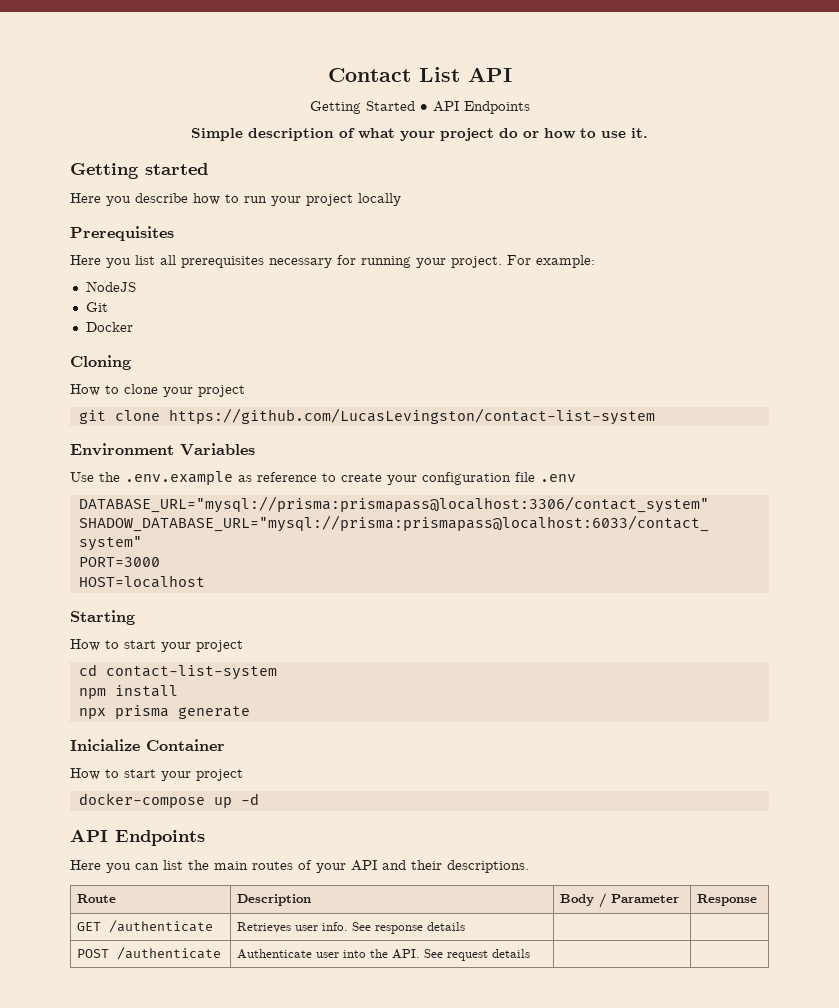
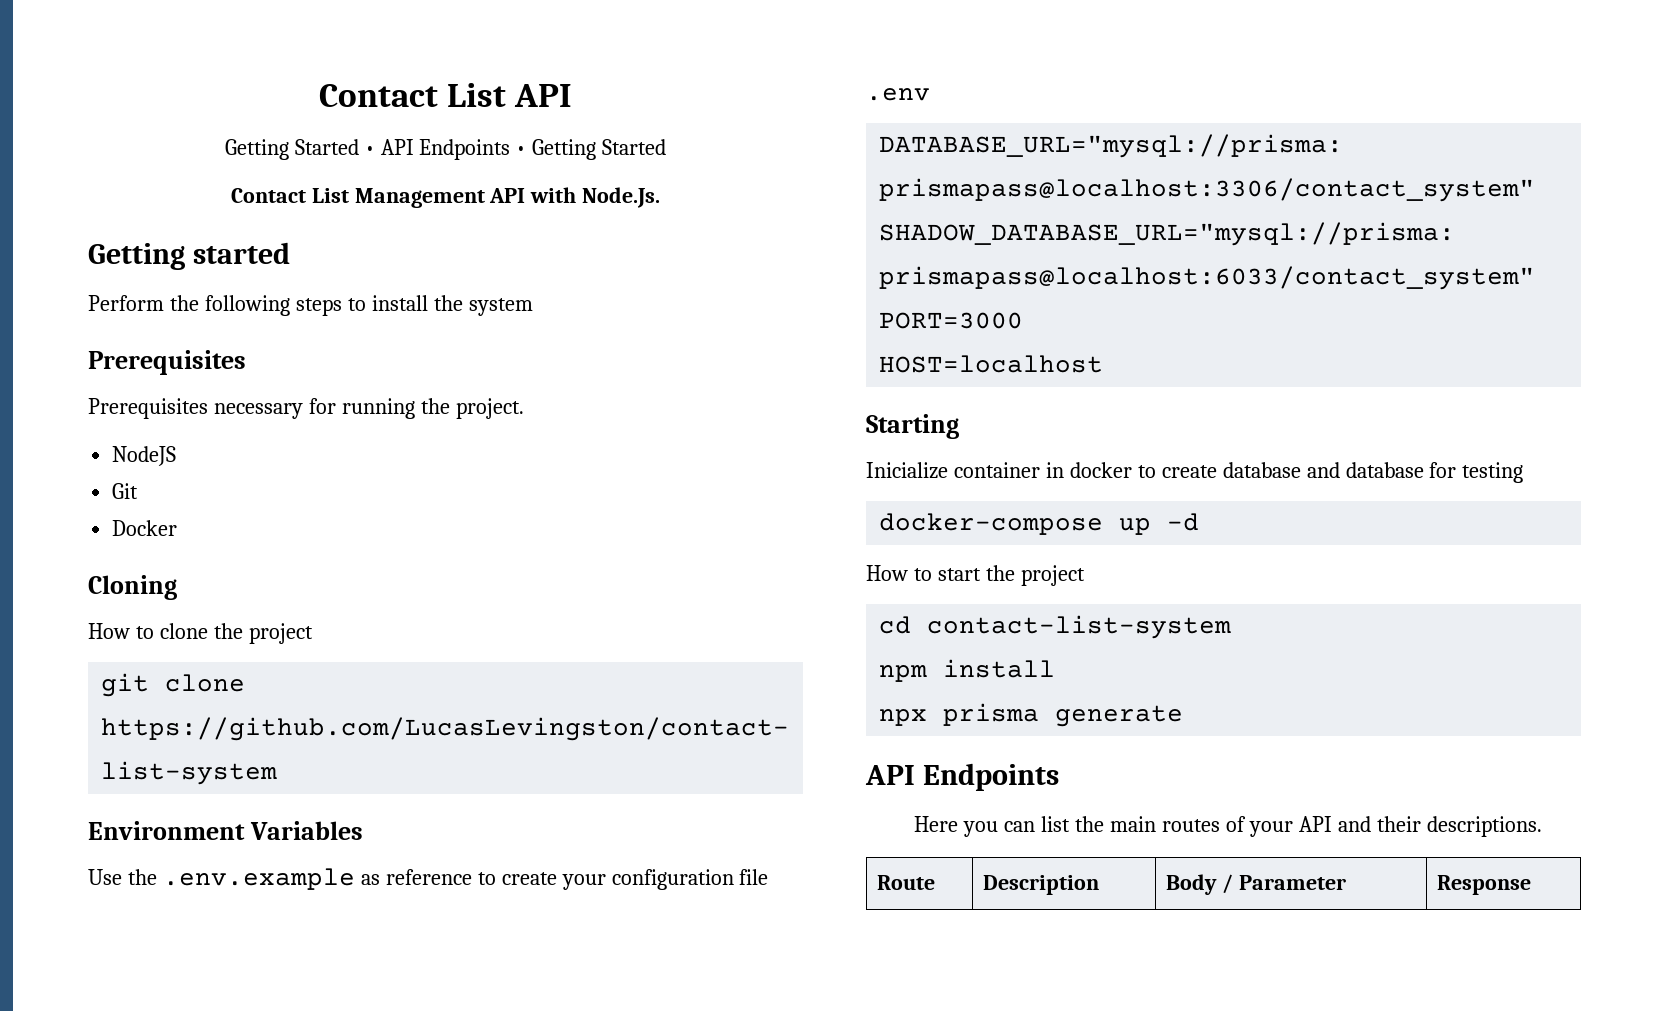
- Getting Started • API Endpoints
- Simple description of what your project do or how to use it.
+ Getting Started • API Endpoints • Getting Started
+ Contact List Management API with Node.Js.
  Getting started
- Here you describe how to run your project locally
+ Perform the following steps to install the system
  Prerequisites
- Here you list all prerequisites necessary for running your project. For example:
+ Prerequisites necessary for running the project.
- How to clone your project
+ How to clone the project
  Starting
- How to start your project
+ Inicialize container in docker to create database and database for testing
+ docker-compose up -d
+ How to start the project
- Inicialize Container
- How to start your project
- docker-compose up -d
- GET /authenticate | Retrieves user info. See response details | |
- POST /authenticate | Authenticate user into the API. See request details | |

